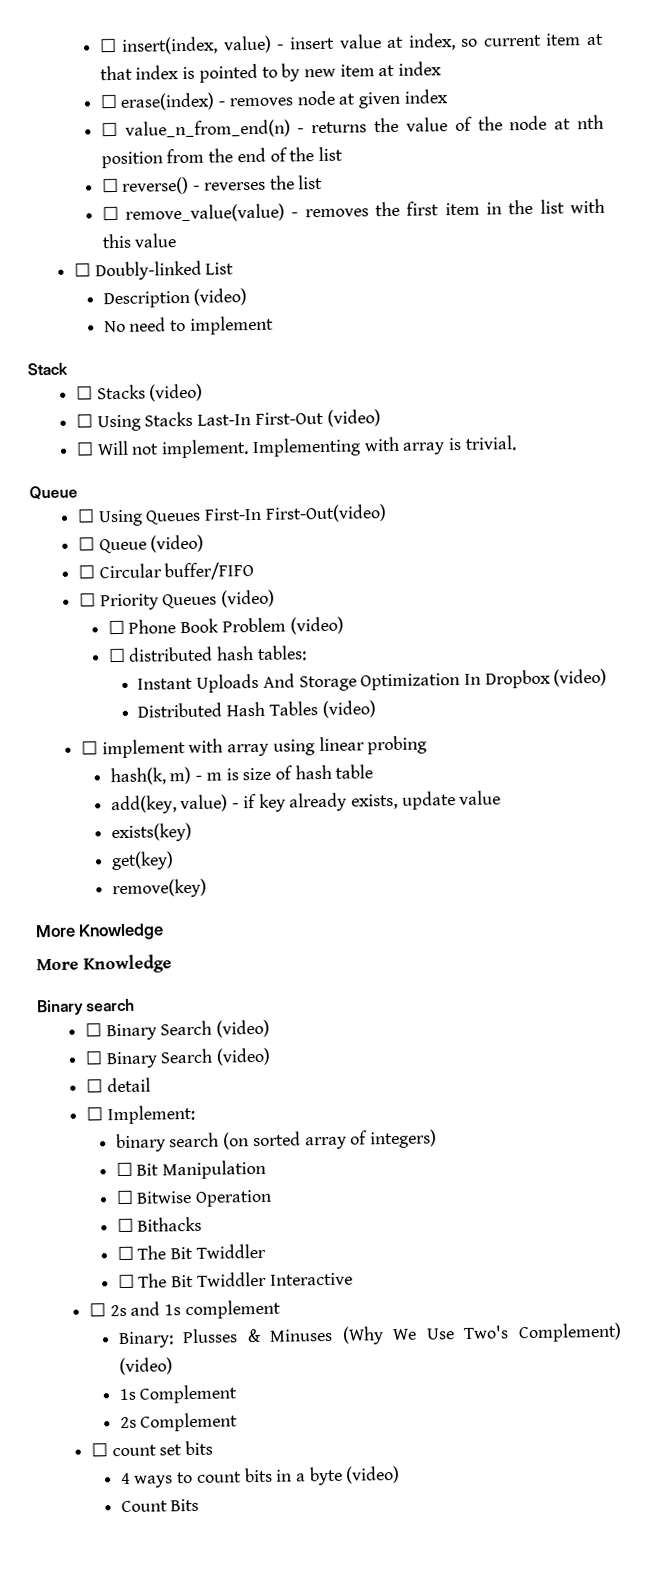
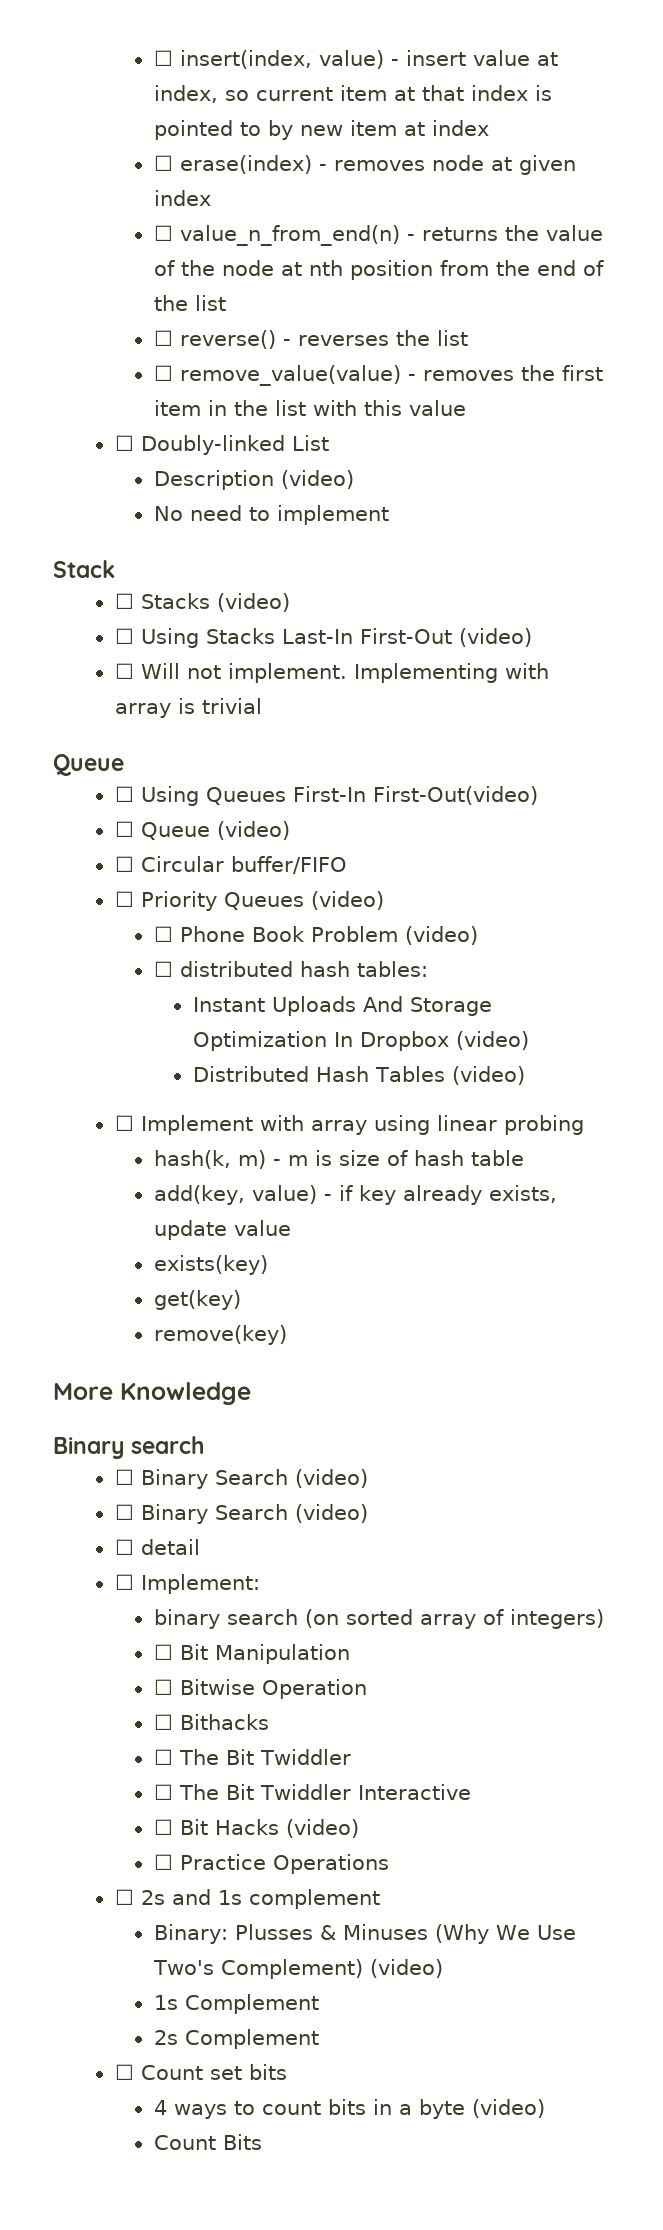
- Implementing with array is trivial.
+ Implementing with array is trivial
- ☐ implement with array using linear probing
+ ☐ Implement with array using linear probing
  remove(key)
- More Knowledge
+ ☐ Bit Hacks (video)
+ ☐ Practice Operations
- ☐ count set bits
+ ☐ Count set bits

